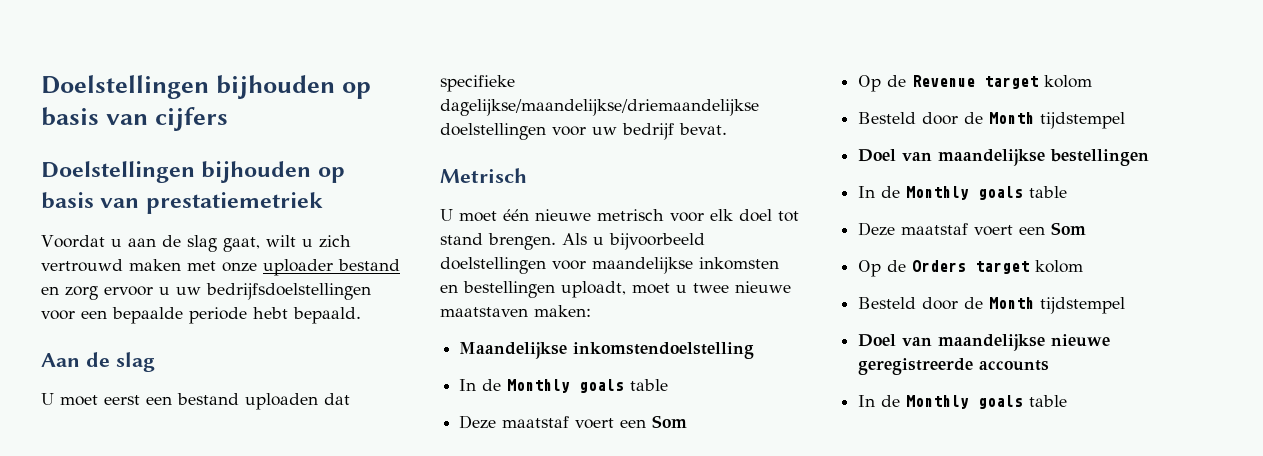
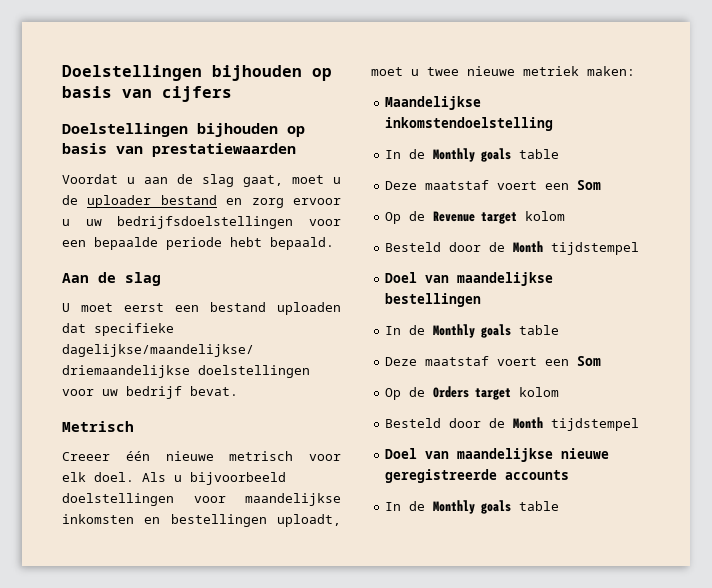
- Doelstellingen bijhouden op basis van prestatiemetriek
+ Doelstellingen bijhouden op basis van prestatiewaarden
- Voordat u aan de slag gaat, wilt u zich vertrouwd maken met onze uploader bestand en zorg ervoor u uw bedrijfsdoelstellingen voor een bepaalde periode hebt bepaald.
+ Voordat u aan de slag gaat, moet u de uploader bestand en zorg ervoor u uw bedrijfsdoelstellingen voor een bepaalde periode hebt bepaald.
- U moet één nieuwe metrisch voor elk doel tot stand brengen.
+ Creeer één nieuwe metrisch voor elk doel.
- Als u bijvoorbeeld doelstellingen voor maandelijkse inkomsten en bestellingen uploadt, moet u twee nieuwe maatstaven maken:
+ Als u bijvoorbeeld doelstellingen voor maandelijkse inkomsten en bestellingen uploadt, moet u twee nieuwe metriek maken:

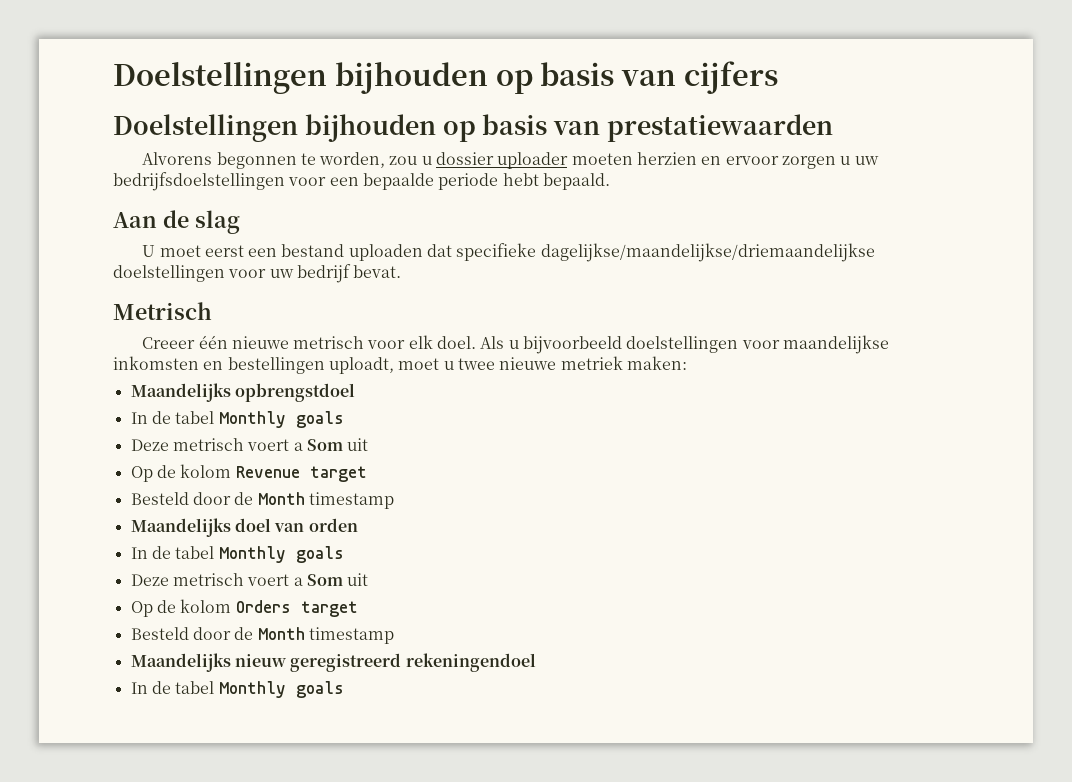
- Voordat u aan de slag gaat, moet u de uploader bestand en zorg ervoor u uw bedrijfsdoelstellingen voor een bepaalde periode hebt bepaald.
+ Alvorens begonnen te worden, zou u dossier uploader moeten herzien en ervoor zorgen u uw bedrijfsdoelstellingen voor een bepaalde periode hebt bepaald.
- Maandelijkse inkomstendoelstelling
- In de Monthly goals table
- Deze maatstaf voert een Som
- Op de Revenue target kolom
- Besteld door de Month tijdstempel
- Doel van maandelijkse bestellingen
- In de Monthly goals table
- Deze maatstaf voert een Som
- Op de Orders target kolom
- Besteld door de Month tijdstempel
- Doel van maandelijkse nieuwe geregistreerde accounts
- In de Monthly goals table
+ Maandelijks opbrengstdoel
+ In de tabel Monthly goals
+ Deze metrisch voert a Som uit
+ Op de kolom Revenue target
+ Besteld door de Month timestamp
+ Maandelijks doel van orden
+ In de tabel Monthly goals
+ Deze metrisch voert a Som uit
+ Op de kolom Orders target
+ Besteld door de Month timestamp
+ Maandelijks nieuw geregistreerd rekeningendoel
+ In de tabel Monthly goals

